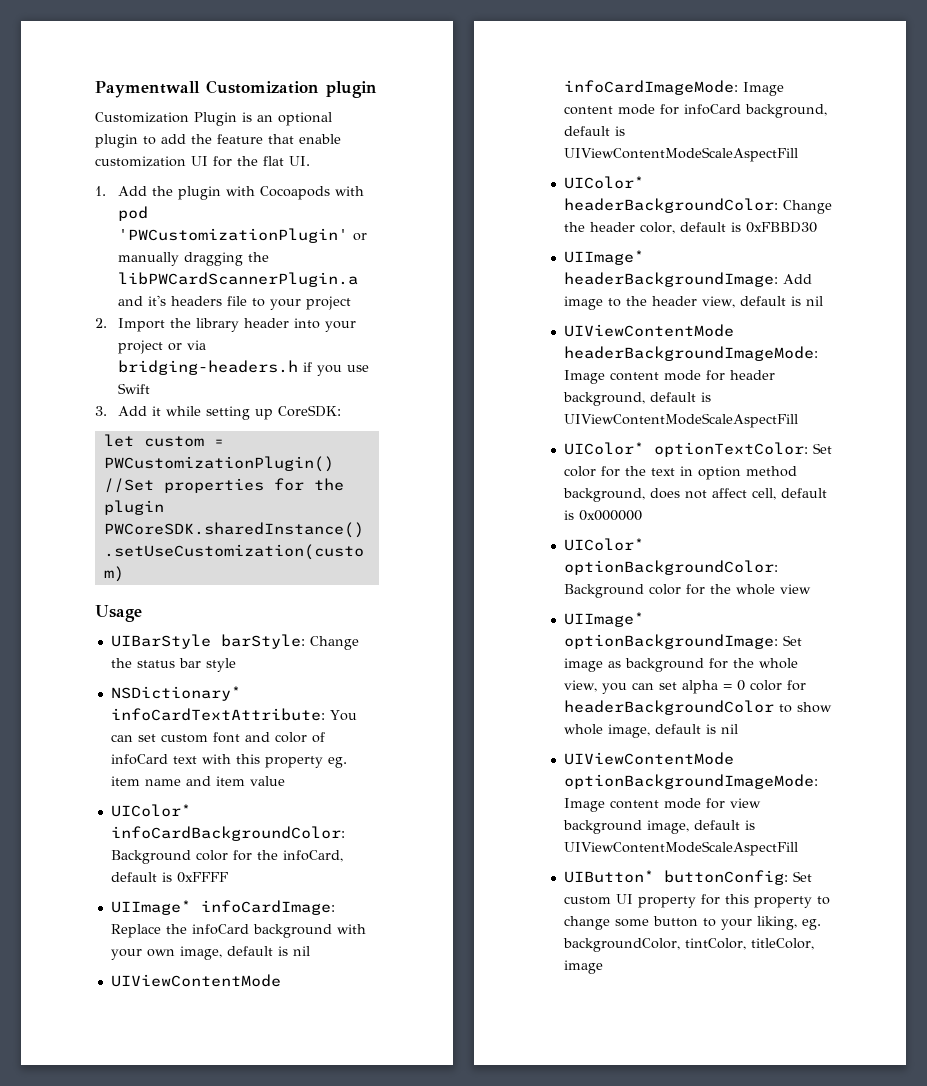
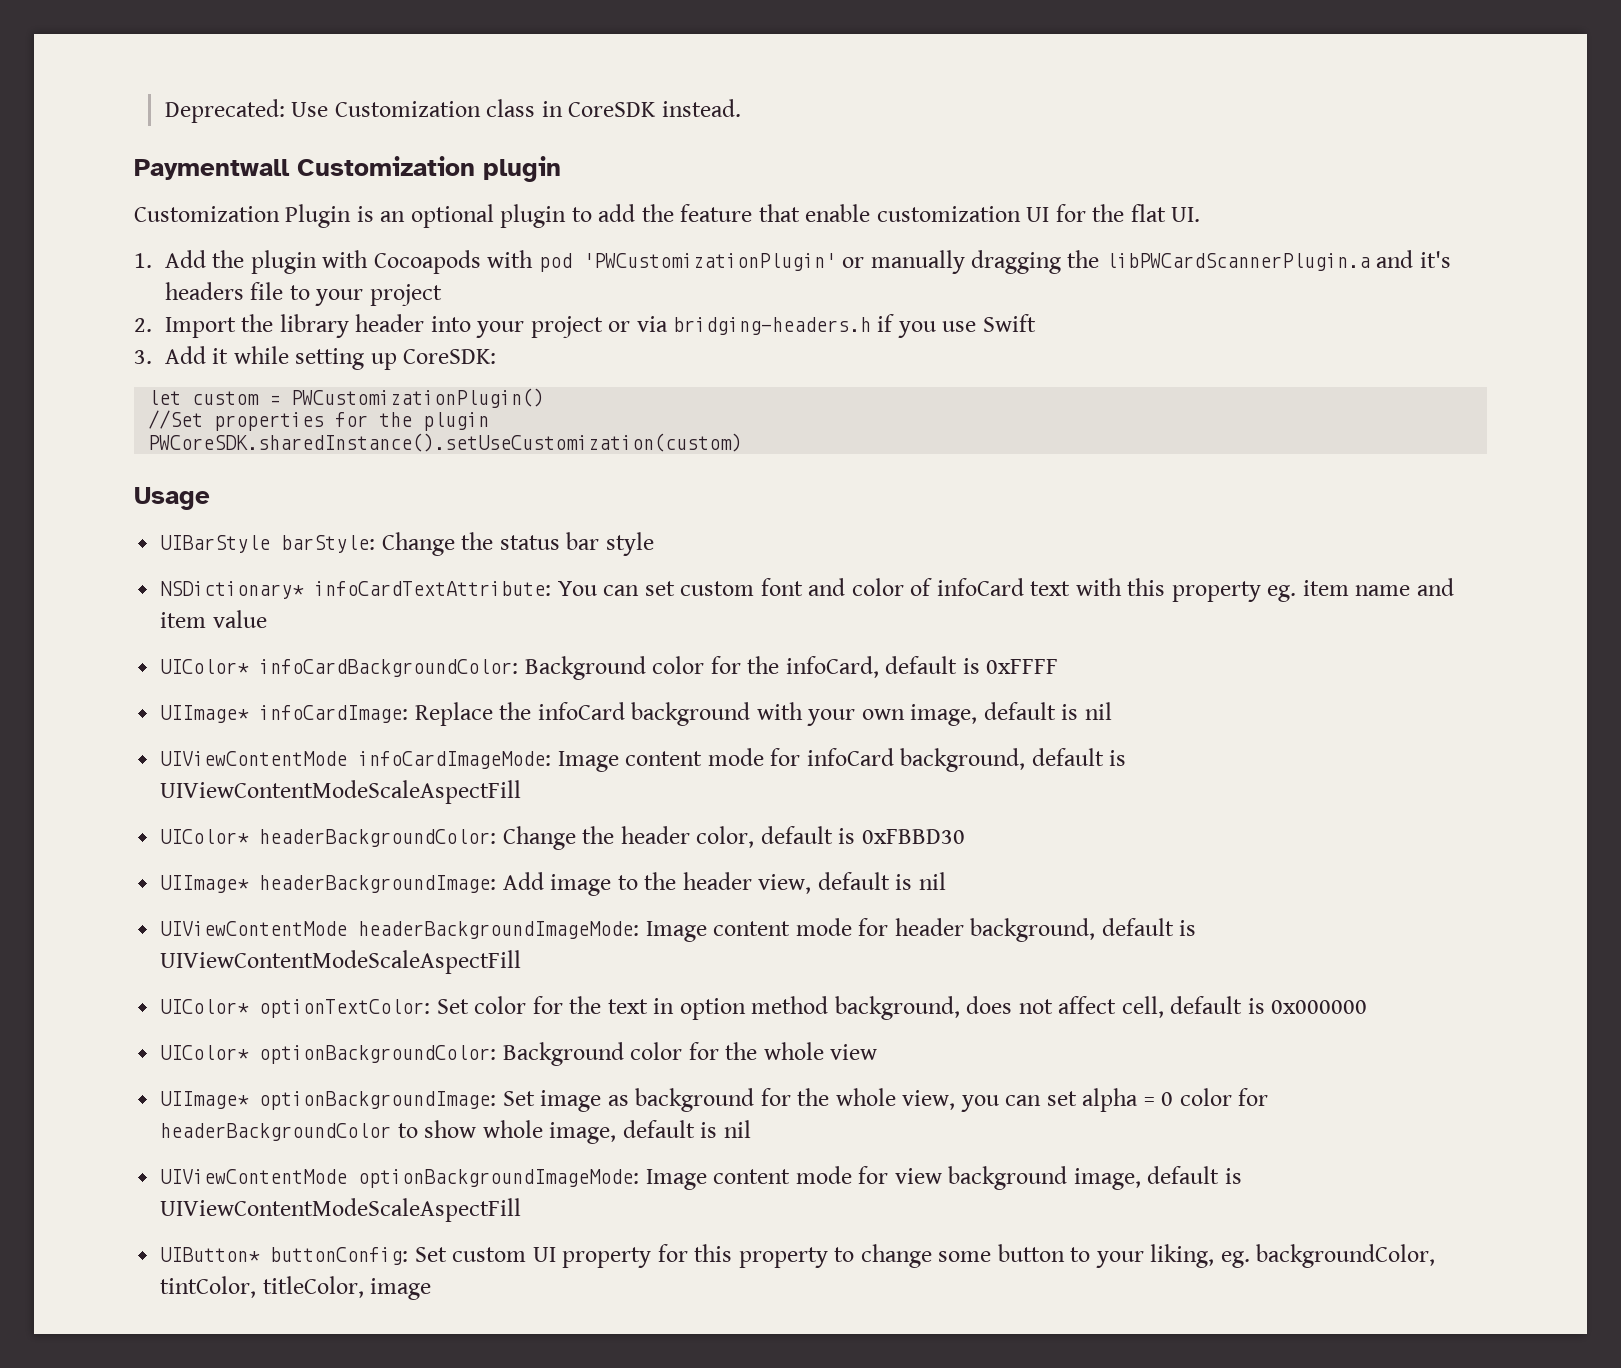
+ Deprecated: Use Customization class in CoreSDK instead.

